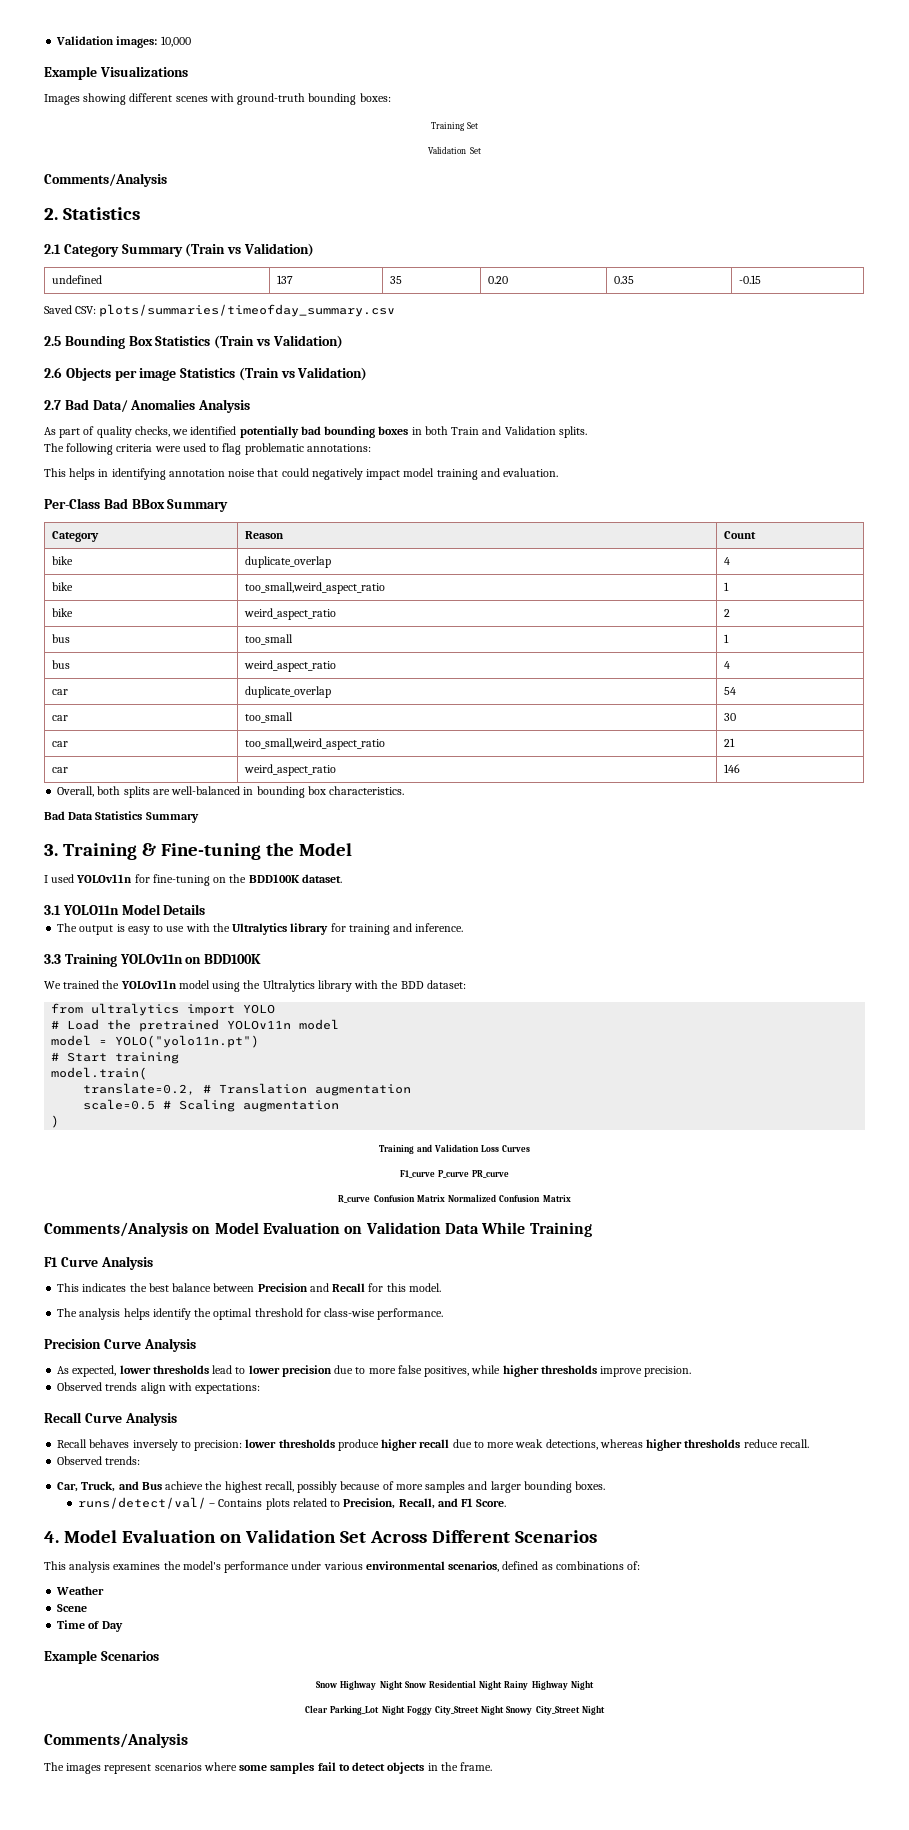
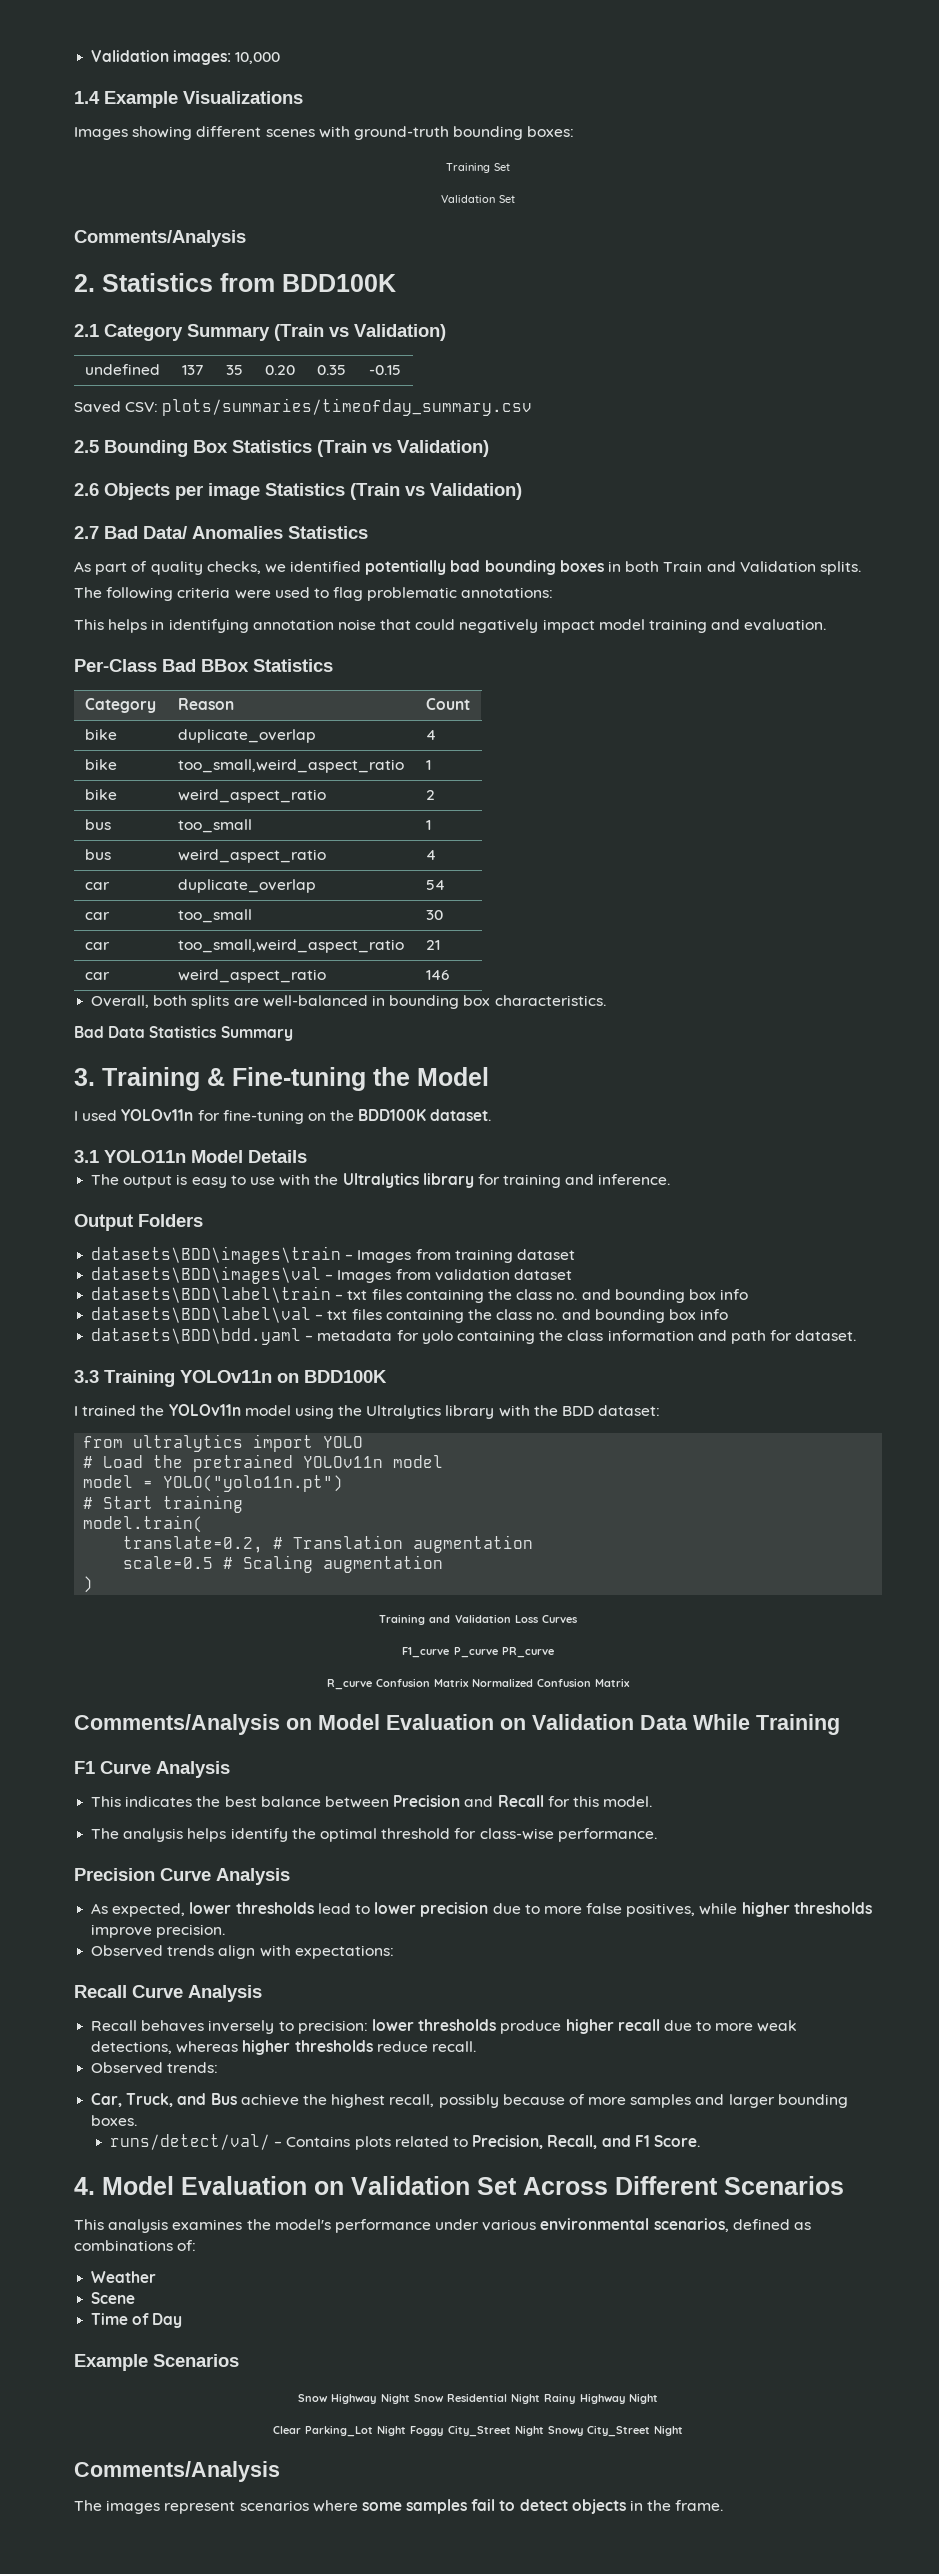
- Example Visualizations
+ 1.4 Example Visualizations
- 2. Statistics
+ 2. Statistics from BDD100K
- 2.7 Bad Data/ Anomalies Analysis
+ 2.7 Bad Data/ Anomalies Statistics
- Per-Class Bad BBox Summary
+ Per-Class Bad BBox Statistics
+ Output Folders
+ datasets\BDD\images\train – Images from training dataset
+ datasets\BDD\images\val – Images from validation dataset
+ datasets\BDD\label\train – txt files containing the class no. and bounding box info
+ datasets\BDD\label\val – txt files containing the class no. and bounding box info
+ datasets\BDD\bdd.yaml – metadata for yolo containing the class information and path for dataset.
- We trained the YOLOv11n model using the Ultralytics library with the BDD dataset:
+ I trained the YOLOv11n model using the Ultralytics library with the BDD dataset:

